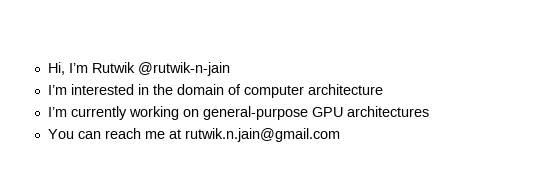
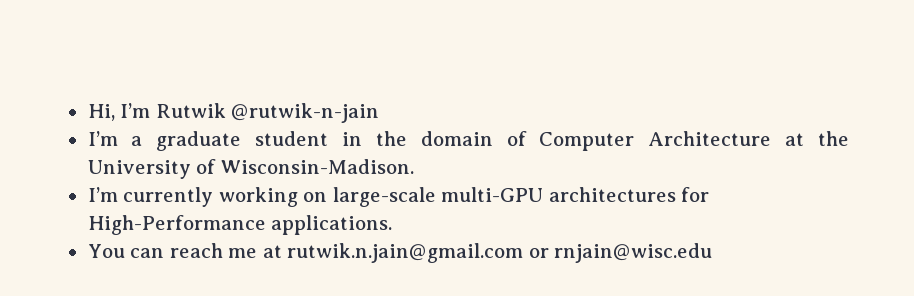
- I’m interested in the domain of computer architecture
+ I’m a graduate student in the domain of Computer Architecture at the University of Wisconsin-Madison.
- I’m currently working on general-purpose GPU architectures
+ I’m currently working on large-scale multi-GPU architectures for High-Performance applications.
- You can reach me at rutwik.n.jain@gmail.com
+ You can reach me at rutwik.n.jain@gmail.com or rnjain@wisc.edu

